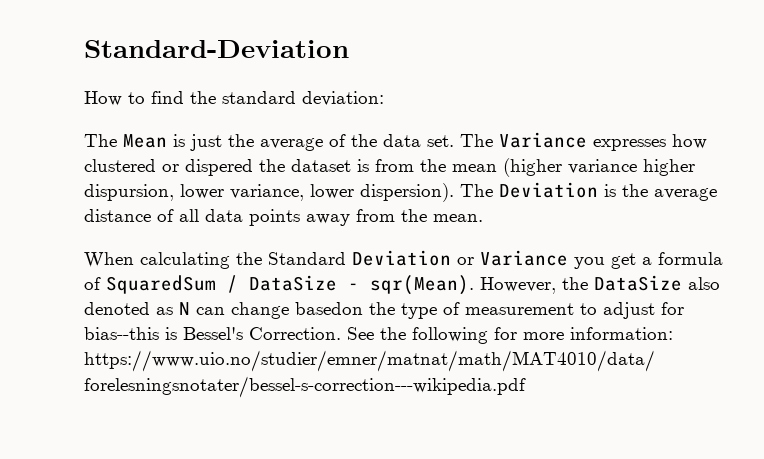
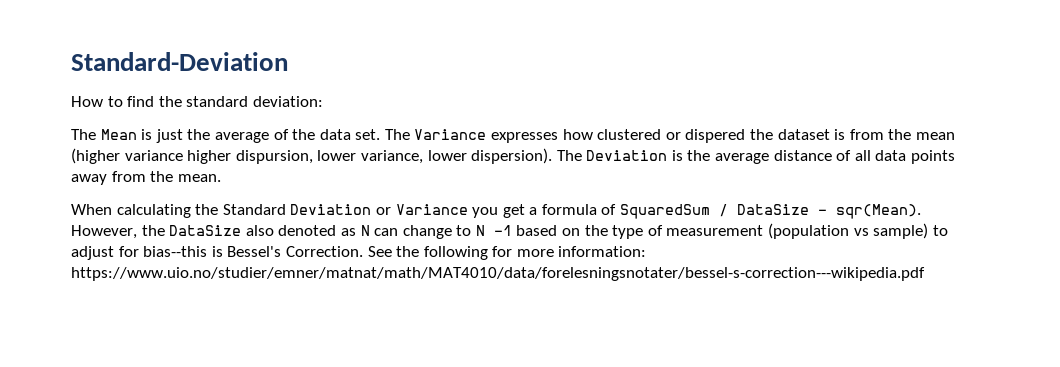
- However, the DataSize also denoted as N can change basedon the type of measurement to adjust for bias--this is Bessel's Correction.
+ However, the DataSize also denoted as N can change to N -1 based on the type of measurement (population vs sample) to adjust for bias--this is Bessel's Correction.

